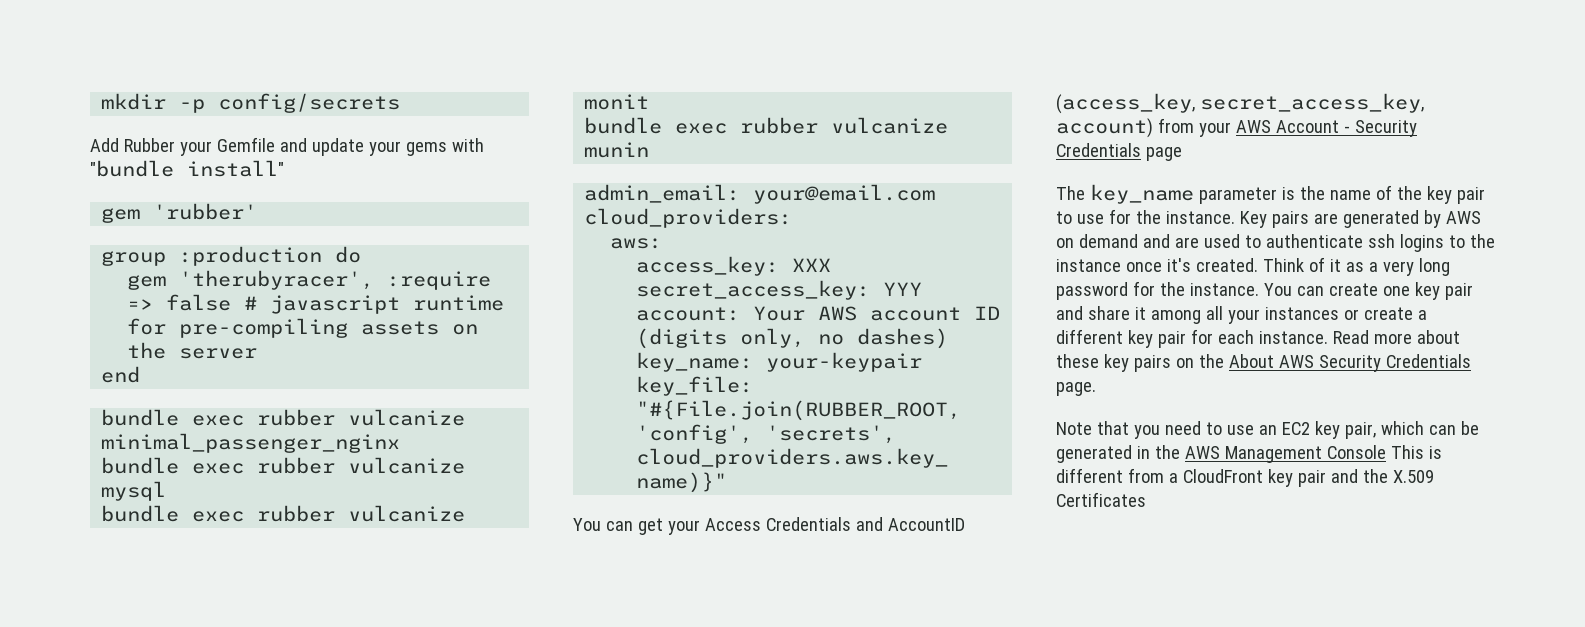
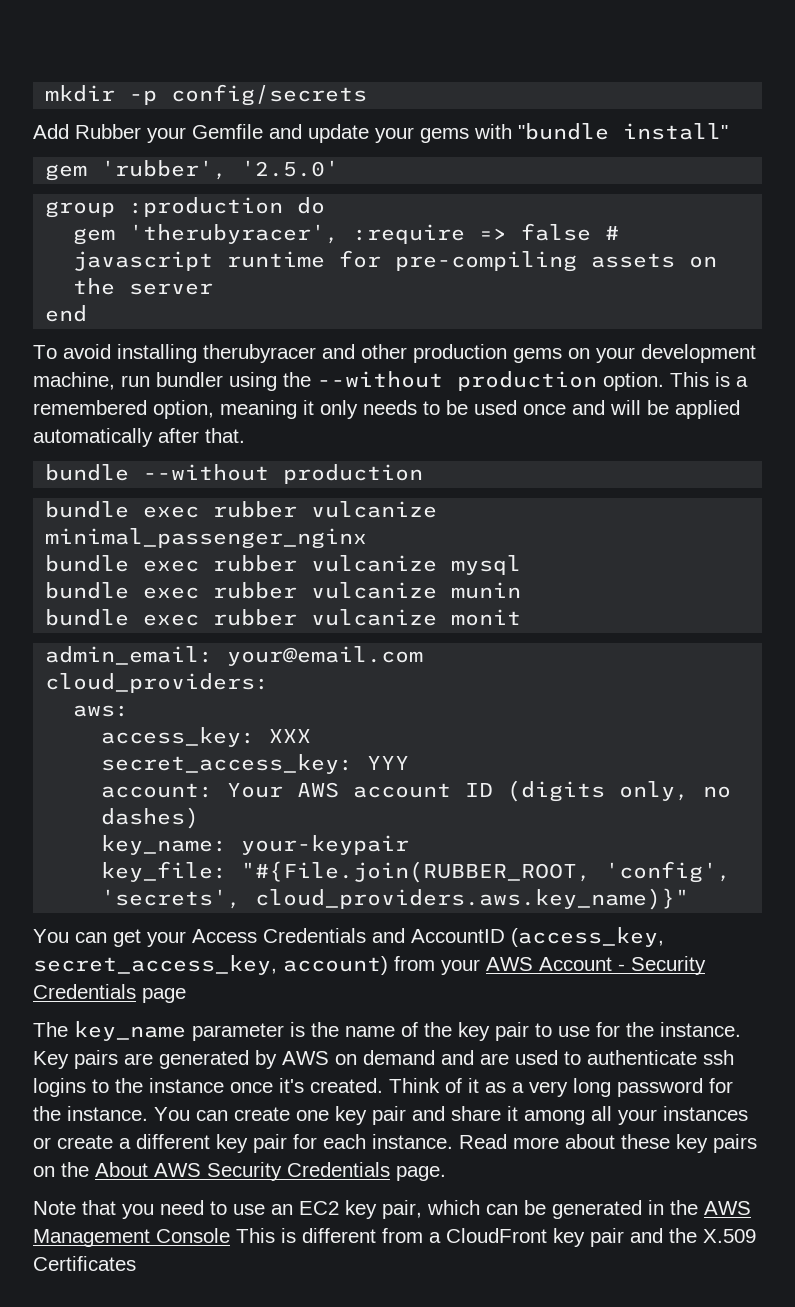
- gem 'rubber'
+ gem 'rubber', '2.5.0'
+ To avoid installing therubyracer and other production gems on your development machine, run bundler using the --without production option. This is a remembered option, meaning it only needs to be used once and will be applied automatically after that.
+ bundle --without production
+ bundle exec rubber vulcanize munin
  bundle exec rubber vulcanize monit
- bundle exec rubber vulcanize munin

